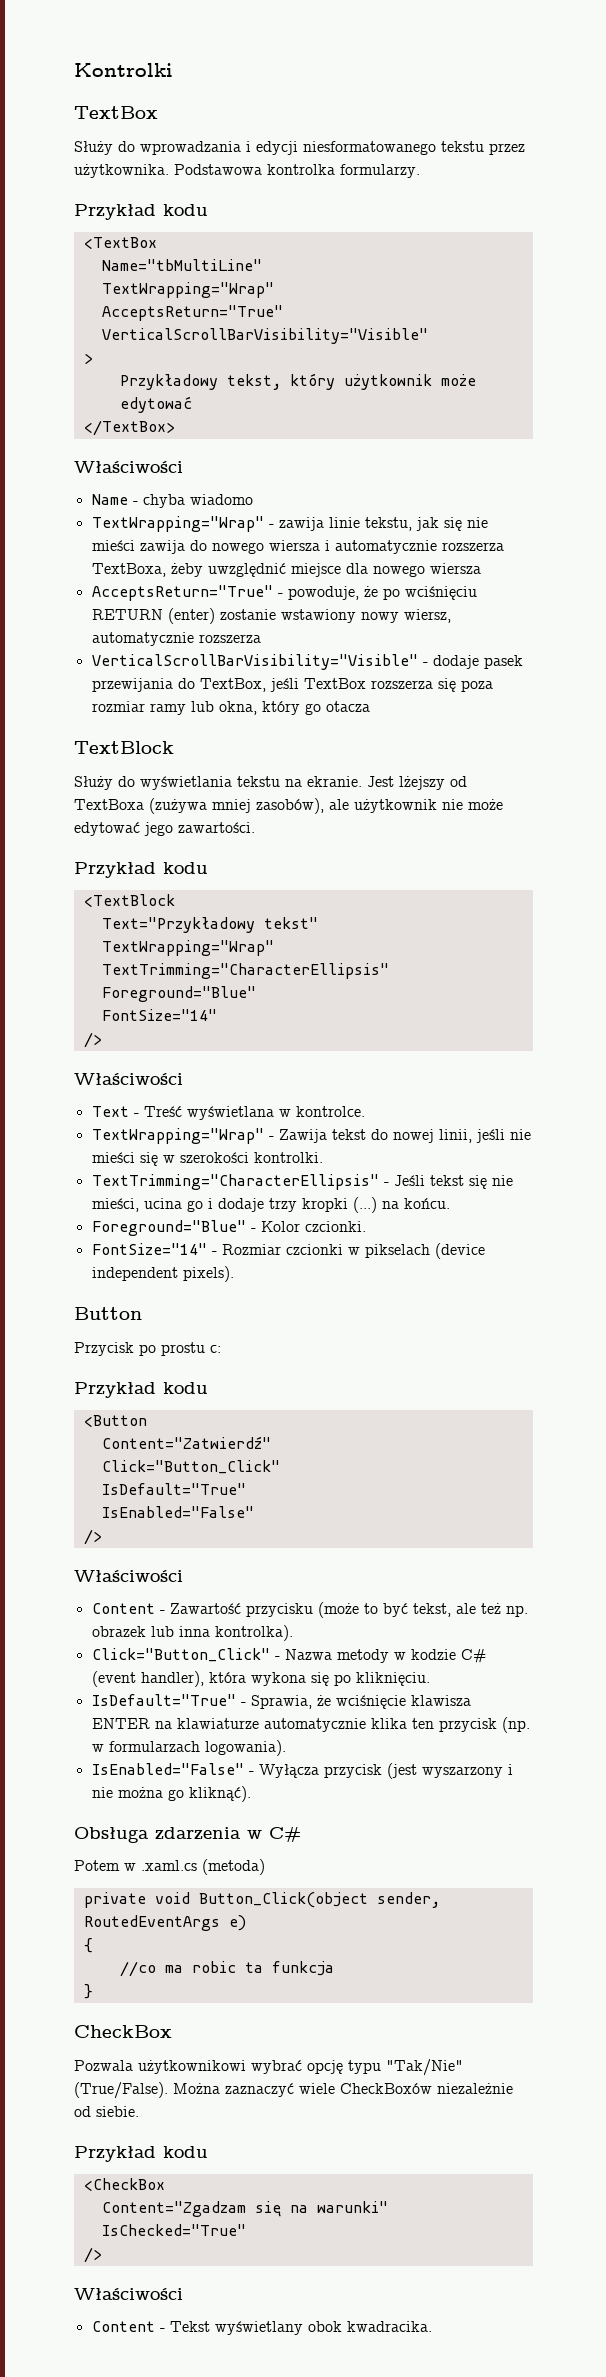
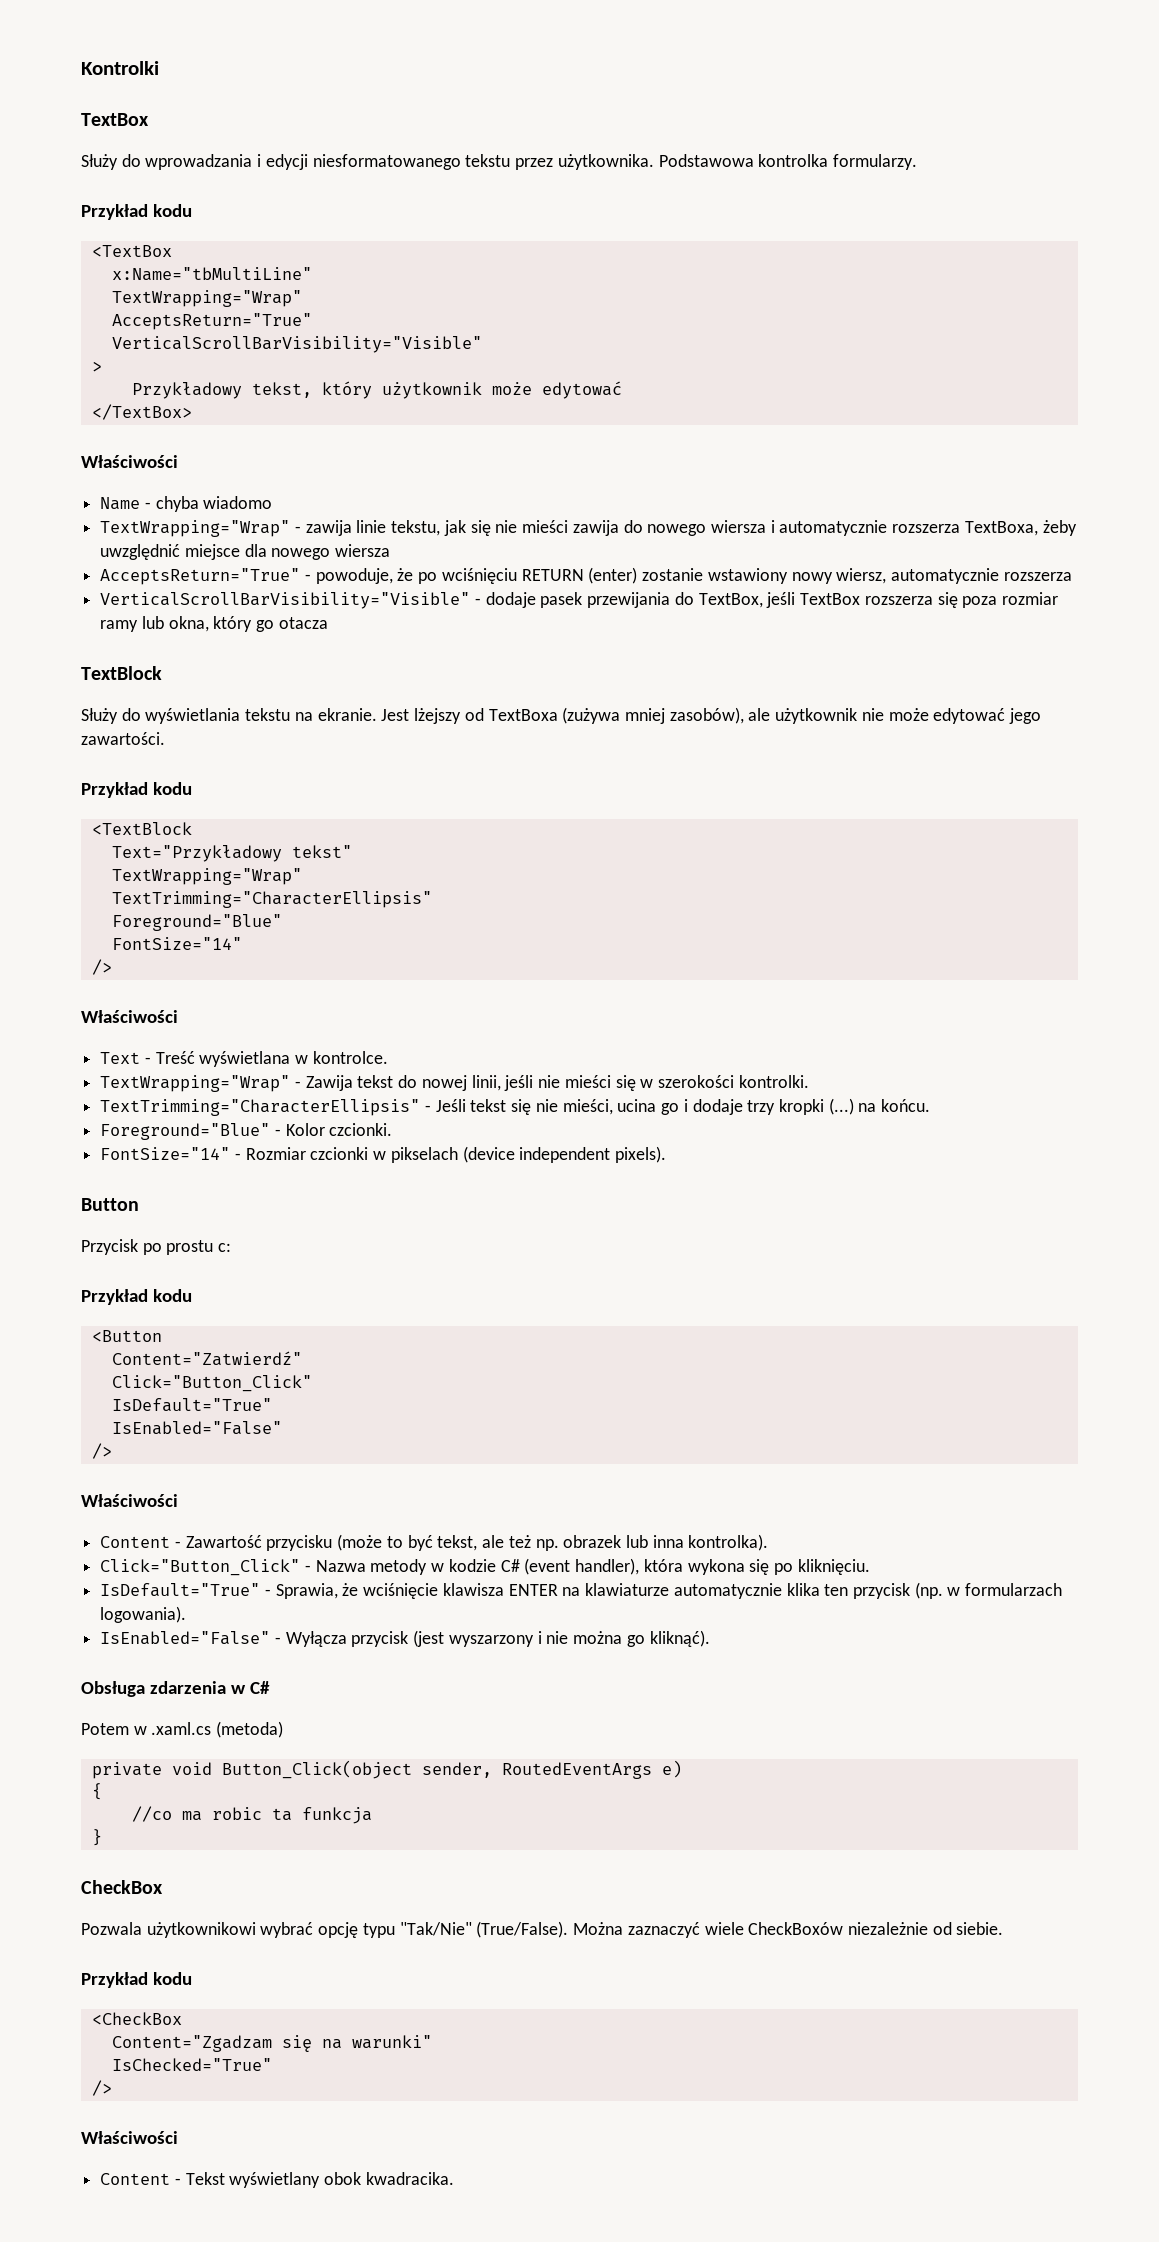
- Name="tbMultiLine"
+ x:Name="tbMultiLine"

